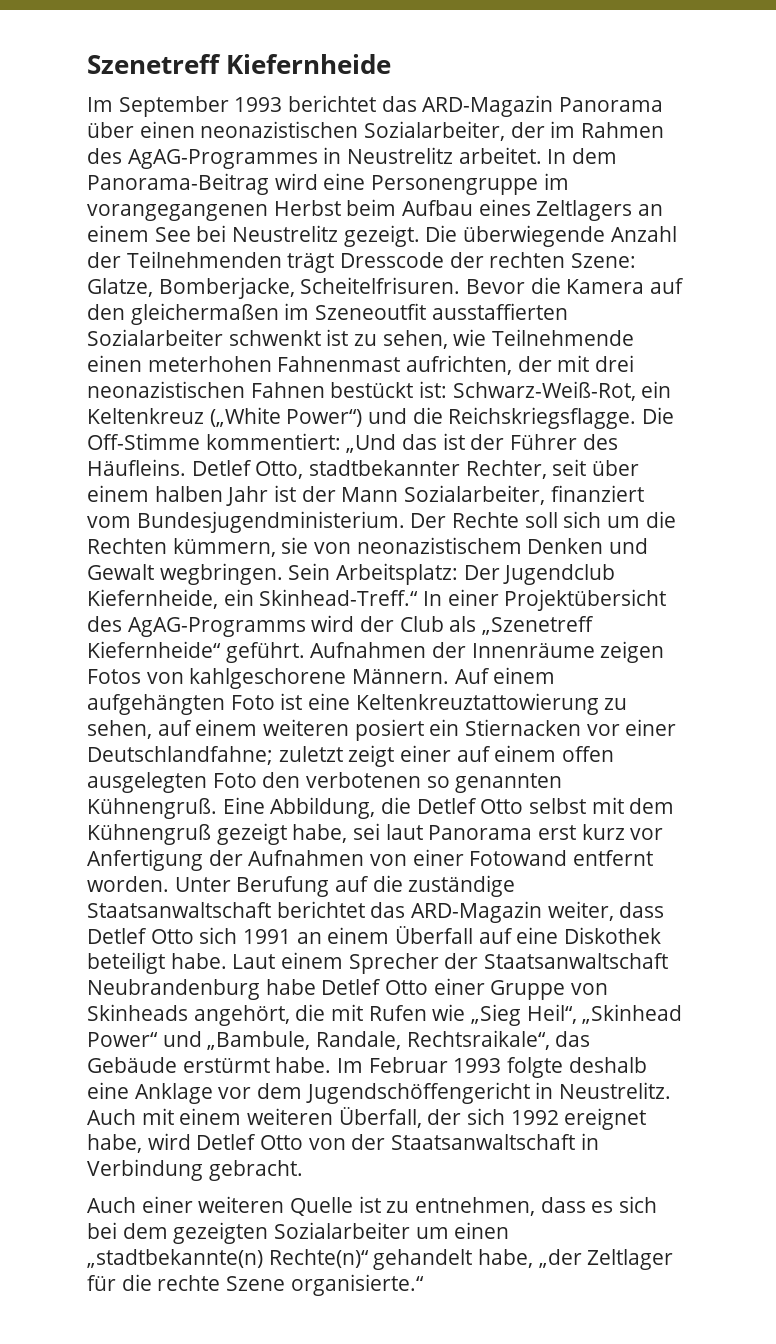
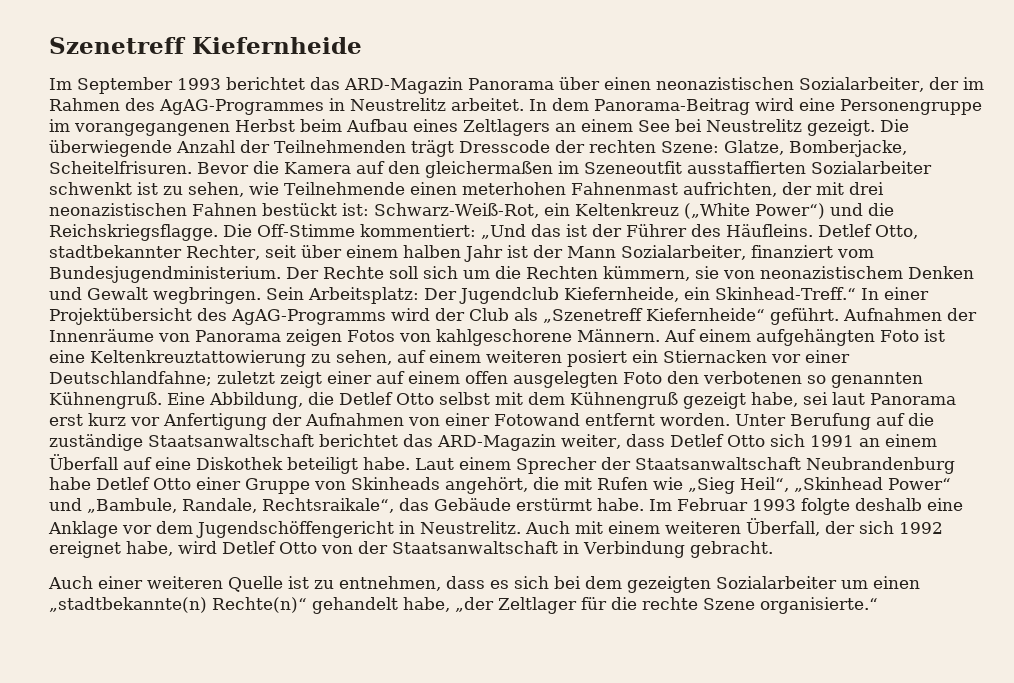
- Aufnahmen der Innenräume zeigen Fotos von kahlgeschorene Männern.
+ Aufnahmen der Innenräume von Panorama zeigen Fotos von kahlgeschorene Männern.

